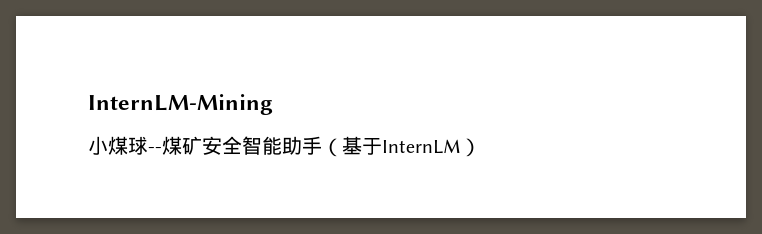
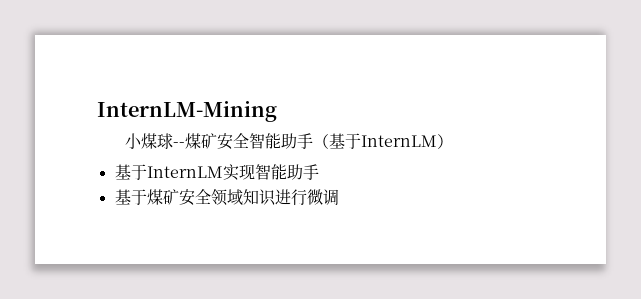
+ 基于InternLM实现智能助手
+ 基于煤矿安全领域知识进行微调

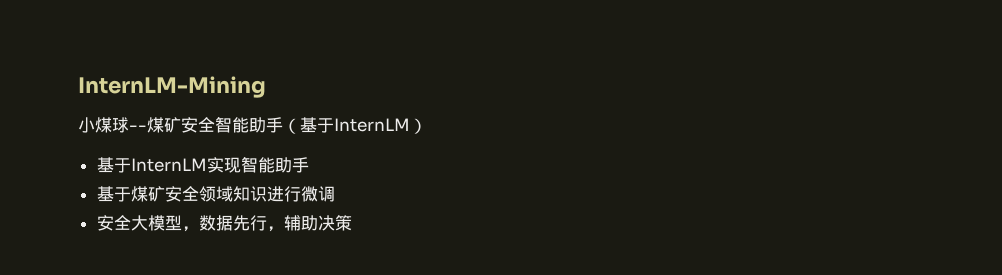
+ 安全大模型，数据先行，辅助决策

